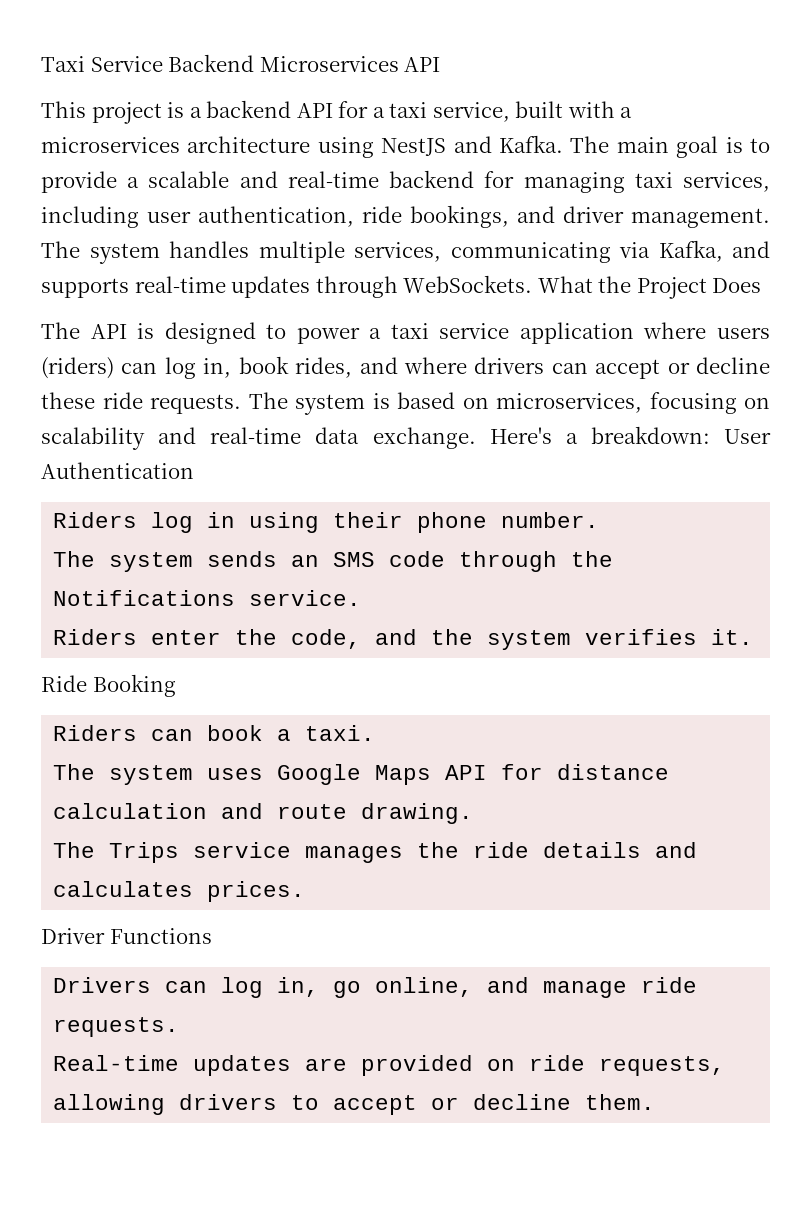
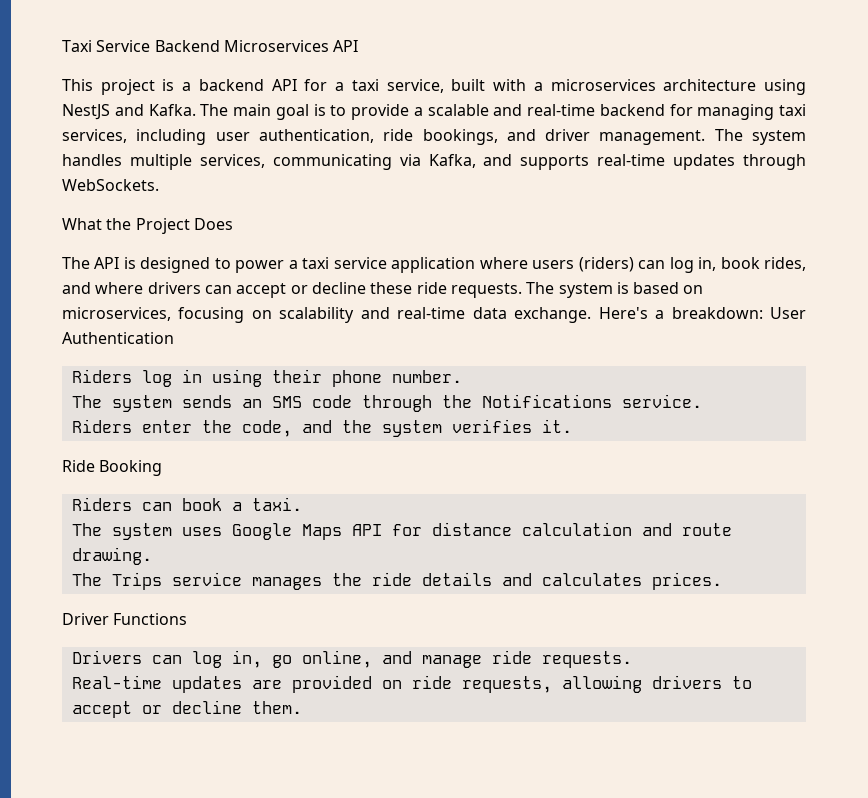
- The system handles multiple services, communicating via Kafka, and supports real-time updates through WebSockets. What the Project Does
+ The system handles multiple services, communicating via Kafka, and supports real-time updates through WebSockets.
+ What the Project Does

